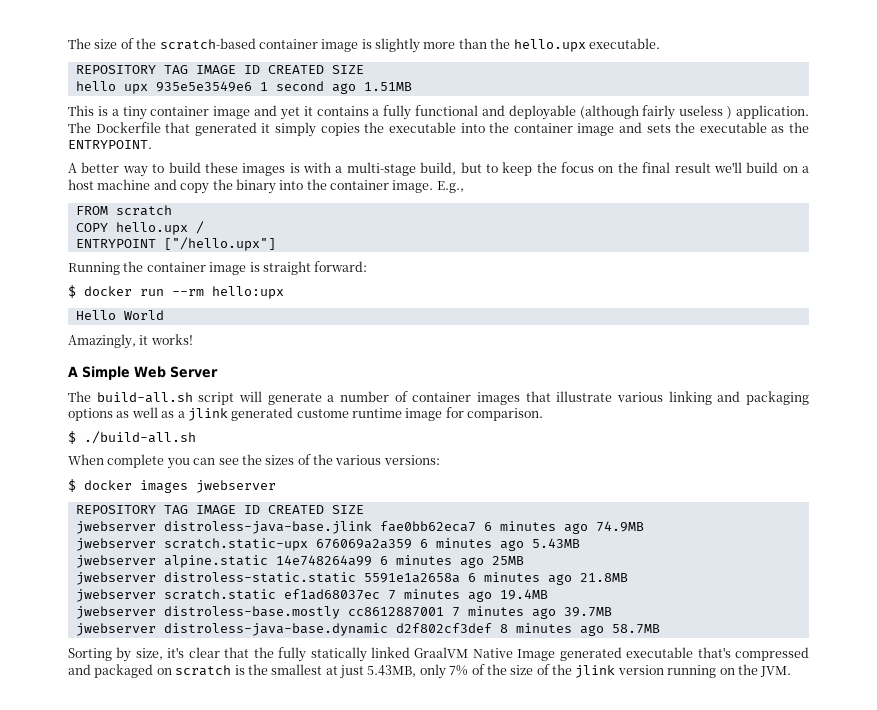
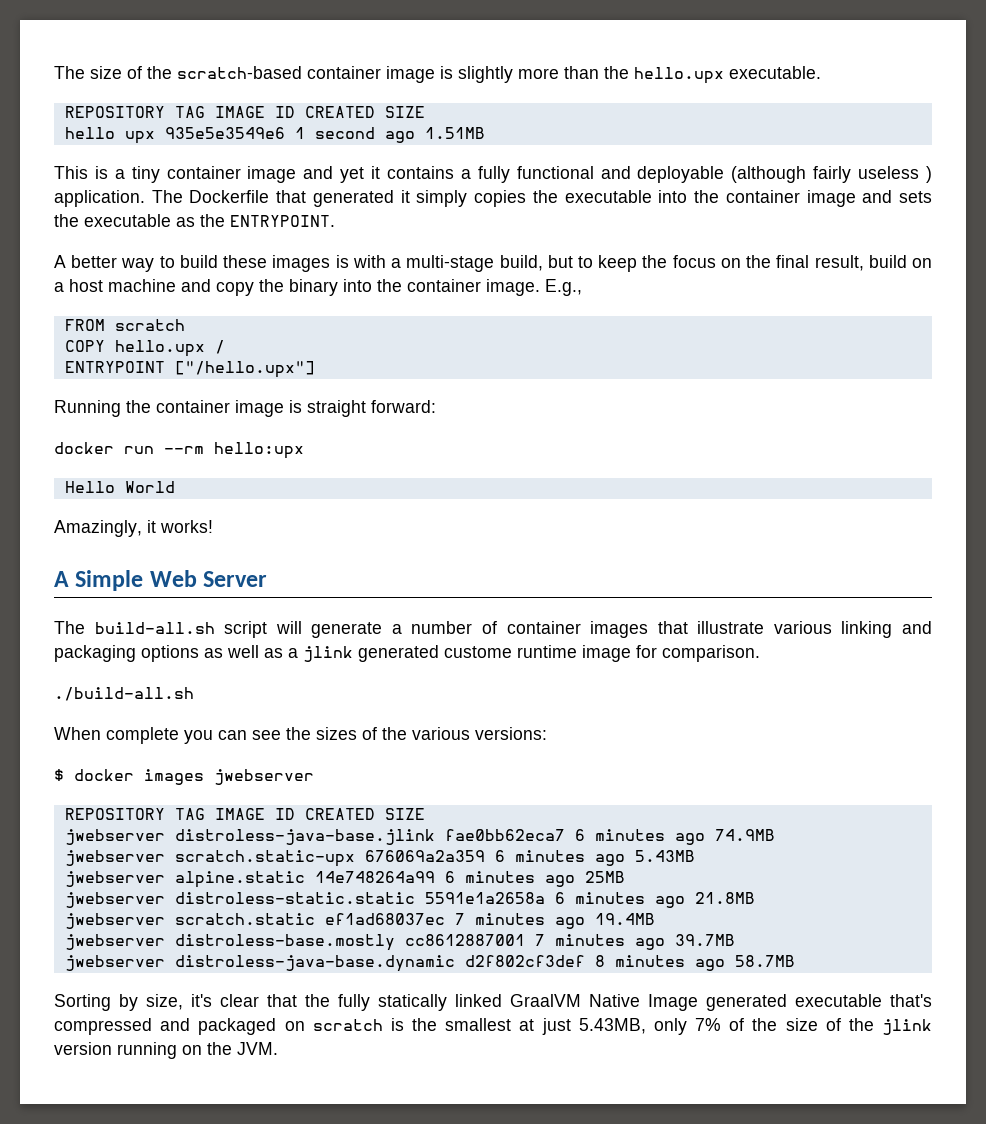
- A better way to build these images is with a multi-stage build, but to keep the focus on the final result we'll build on a host machine and copy the binary into the container image.
+ A better way to build these images is with a multi-stage build, but to keep the focus on the final result, build on a host machine and copy the binary into the container image.
- $ docker run --rm hello:upx
+ docker run --rm hello:upx
- $ ./build-all.sh
+ ./build-all.sh

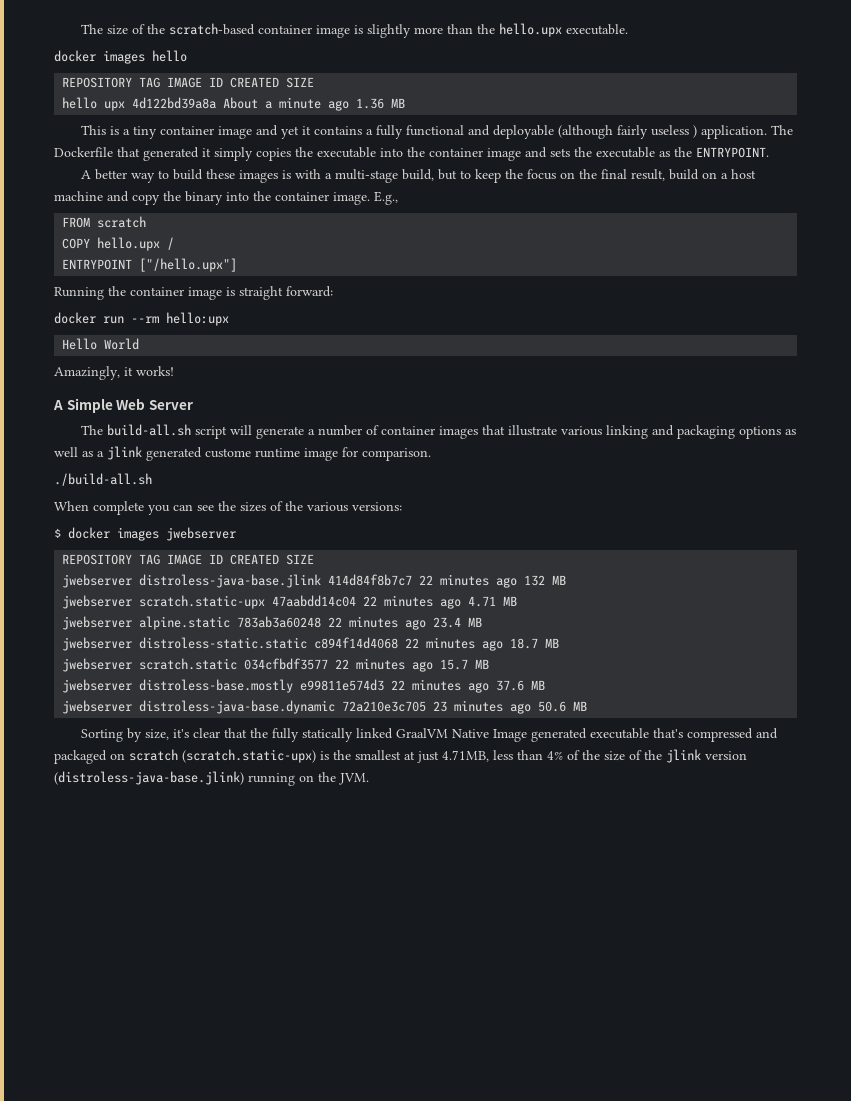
+ docker images hello
- hello upx 935e5e3549e6 1 second ago 1.51MB
+ hello upx 4d122bd39a8a About a minute ago 1.36 MB
- jwebserver distroless-java-base.jlink fae0bb62eca7 6 minutes ago 74.9MB
- jwebserver scratch.static-upx 676069a2a359 6 minutes ago 5.43MB
- jwebserver alpine.static 14e748264a99 6 minutes ago 25MB
- jwebserver distroless-static.static 5591e1a2658a 6 minutes ago 21.8MB
- jwebserver scratch.static ef1ad68037ec 7 minutes ago 19.4MB
- jwebserver distroless-base.mostly cc8612887001 7 minutes ago 39.7MB
- jwebserver distroless-java-base.dynamic d2f802cf3def 8 minutes ago 58.7MB
+ jwebserver distroless-java-base.jlink 414d84f8b7c7 22 minutes ago 132 MB
+ jwebserver scratch.static-upx 47aabdd14c04 22 minutes ago 4.71 MB
+ jwebserver alpine.static 783ab3a60248 22 minutes ago 23.4 MB
+ jwebserver distroless-static.static c894f14d4068 22 minutes ago 18.7 MB
+ jwebserver scratch.static 034cfbdf3577 22 minutes ago 15.7 MB
+ jwebserver distroless-base.mostly e99811e574d3 22 minutes ago 37.6 MB
+ jwebserver distroless-java-base.dynamic 72a210e3c705 23 minutes ago 50.6 MB
- Sorting by size, it's clear that the fully statically linked GraalVM Native Image generated executable that's compressed and packaged on scratch is the smallest at just 5.43MB, only 7% of the size of the jlink version running on the JVM.
+ Sorting by size, it's clear that the fully statically linked GraalVM Native Image generated executable that's compressed and packaged on scratch (scratch.static-upx) is the smallest at just 4.71MB, less than 4% of the size of the jlink version (distroless-java-base.jlink) running on the JVM.

